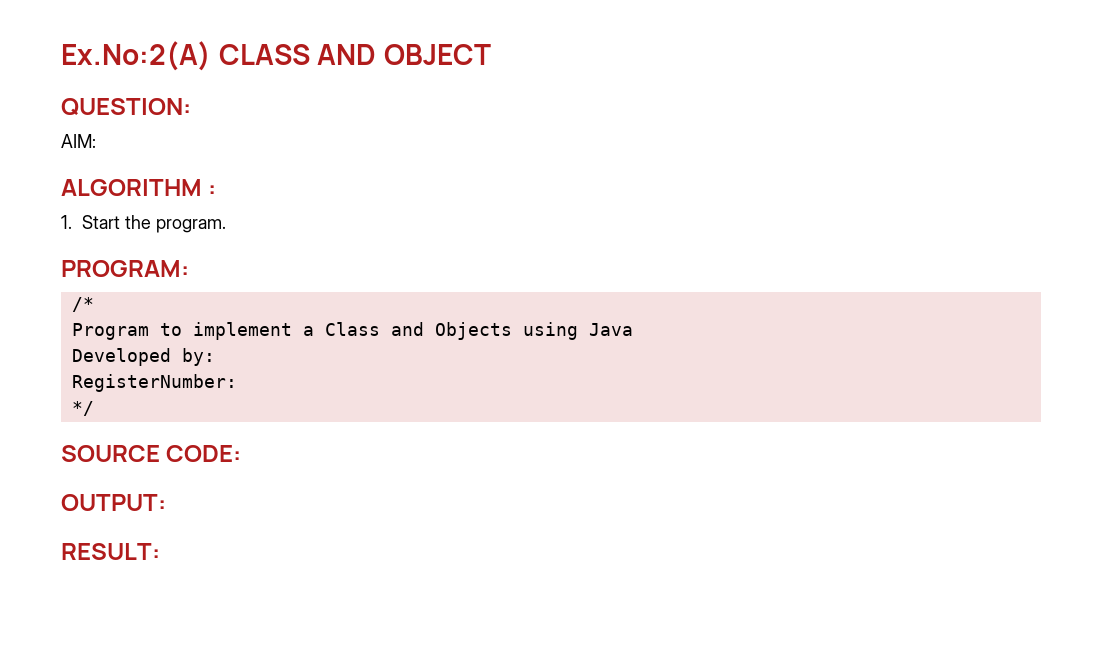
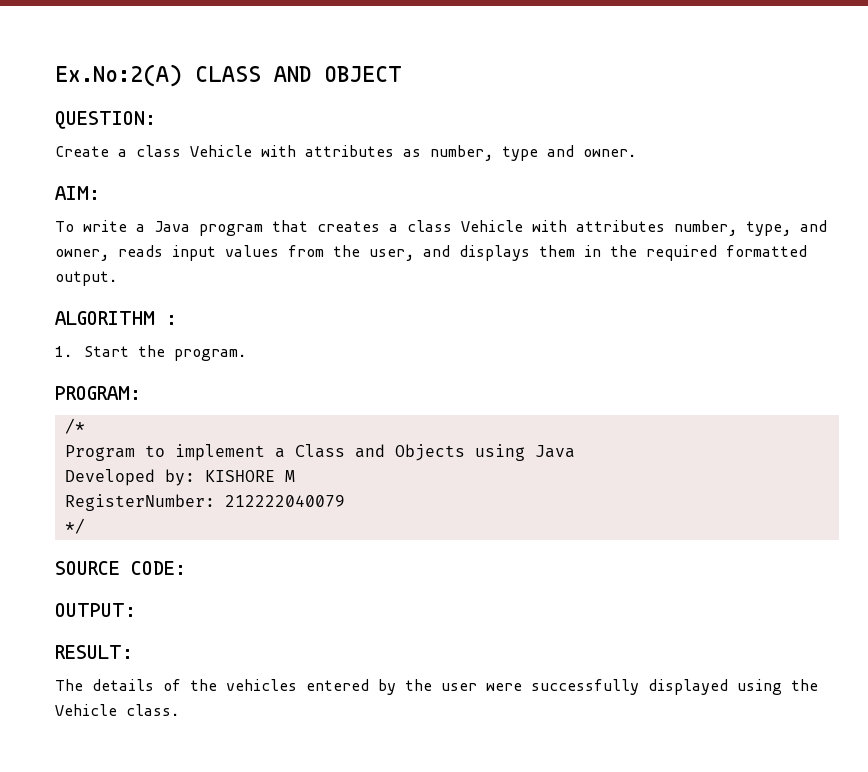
+ Create a class Vehicle with attributes as number, type and owner.
  AIM:
+ To write a Java program that creates a class Vehicle with attributes number, type, and owner, reads input values from the user, and displays them in the required formatted output.
- Developed by:
+ Developed by: KISHORE M
- RegisterNumber:
+ RegisterNumber: 212222040079
+ The details of the vehicles entered by the user were successfully displayed using the Vehicle class.

